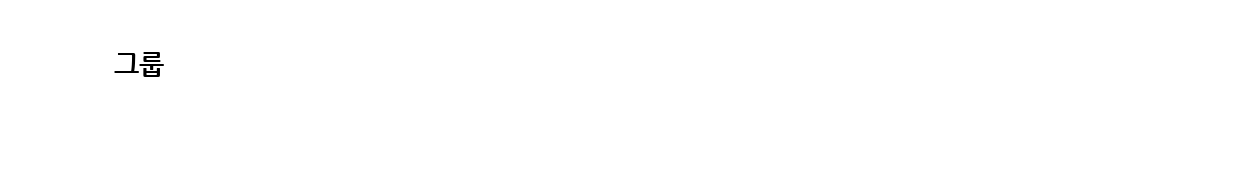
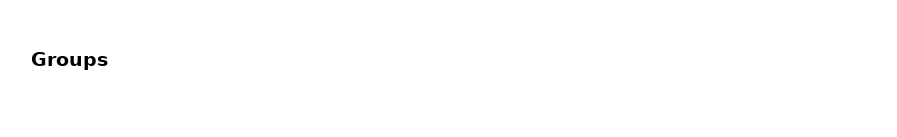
- 그룹
+ Groups

